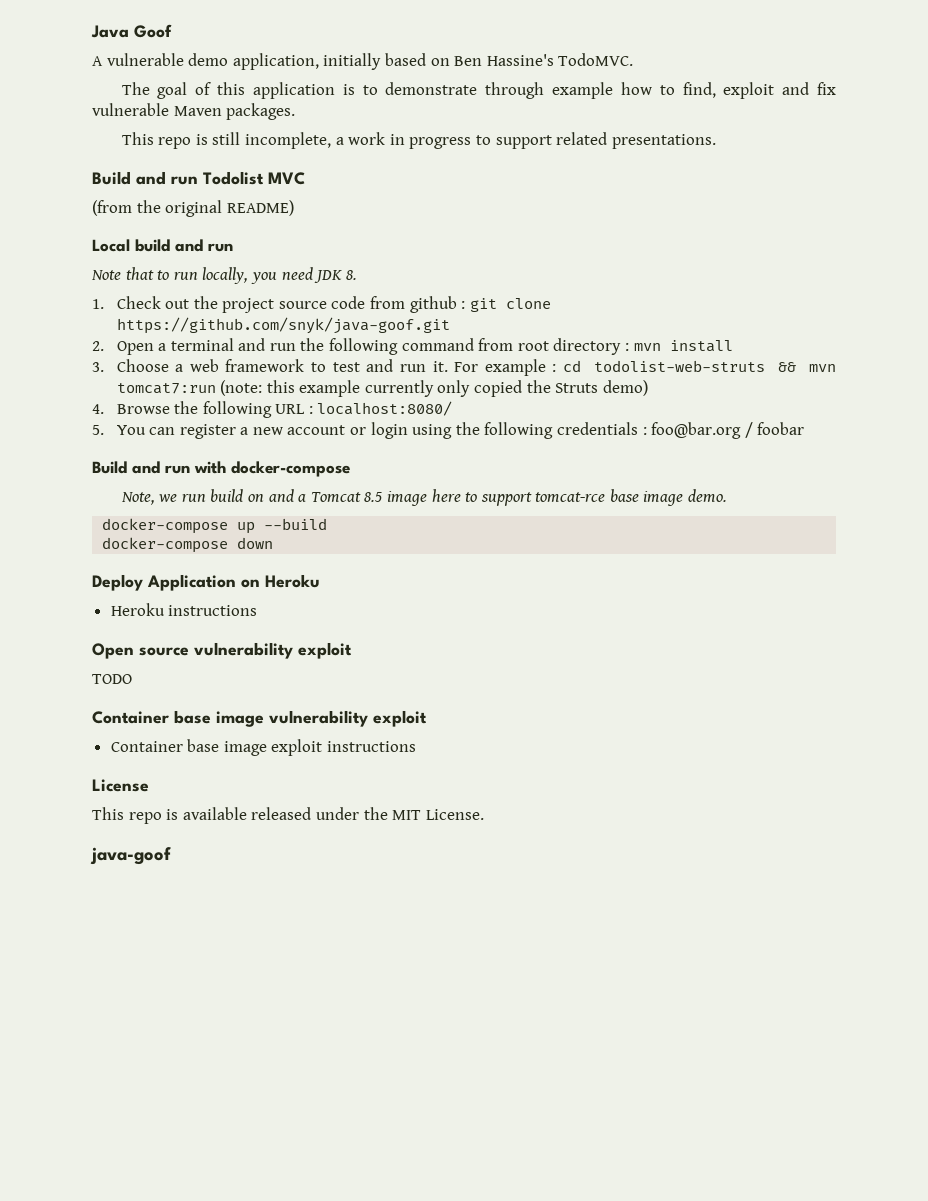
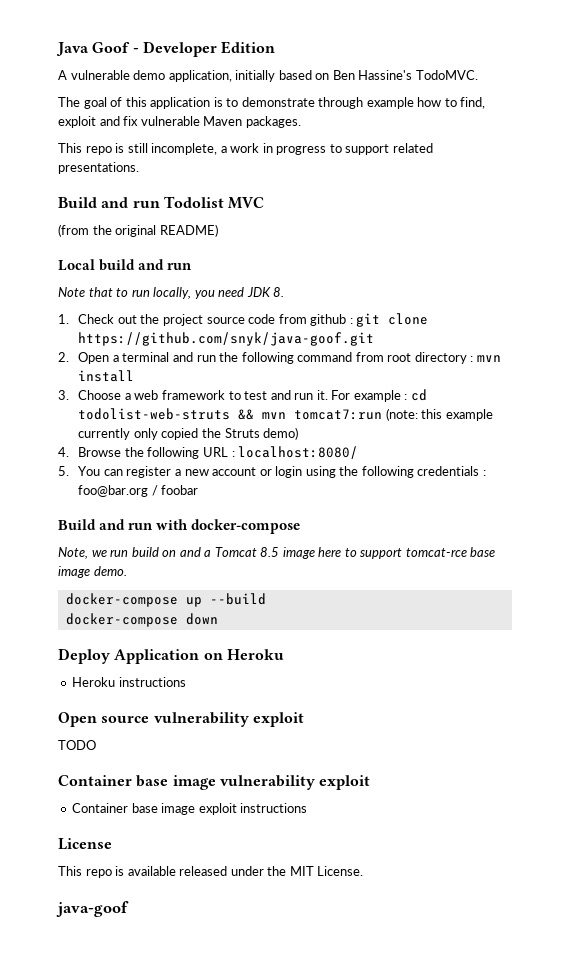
- Java Goof
+ Java Goof - Developer Edition

